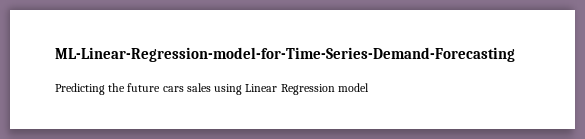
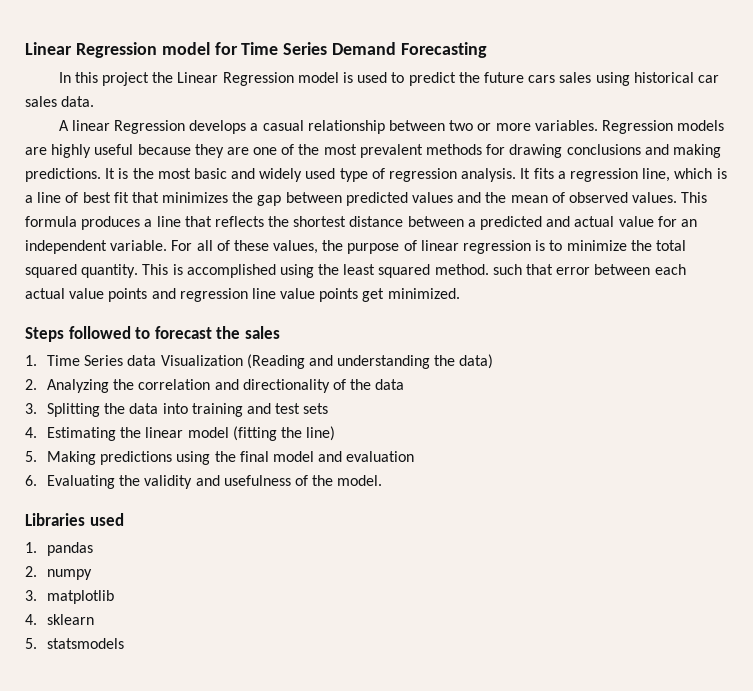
- ML-Linear-Regression-model-for-Time-Series-Demand-Forecasting
- Predicting the future cars sales using Linear Regression model
+ Linear Regression model for Time Series Demand Forecasting
+ In this project the Linear Regression model is used to predict the future cars sales using historical car sales data.
+ A linear Regression develops a casual relationship between two or more variables. Regression models are highly useful because they are one of the most prevalent methods for drawing conclusions and making predictions. It is the most basic and widely used type of regression analysis. It fits a regression line, which is a line of best fit that minimizes the gap between predicted values and the mean of observed values. This formula produces a line that reflects the shortest distance between a predicted and actual value for an independent variable. For all of these values, the purpose of linear regression is to minimize the total squared quantity. This is accomplished using the least squared method. such that error between each actual value points and regression line value points get minimized.
+ Steps followed to forecast the sales
+ 1. Time Series data Visualization (Reading and understanding the data)
+ 2. Analyzing the correlation and directionality of the data
+ 3. Splitting the data into training and test sets
+ 4. Estimating the linear model (fitting the line)
+ 5. Making predictions using the final model and evaluation
+ 6. Evaluating the validity and usefulness of the model.
+ Libraries used
+ 1. pandas
+ 2. numpy
+ 3. matplotlib
+ 4. sklearn
+ 5. statsmodels

